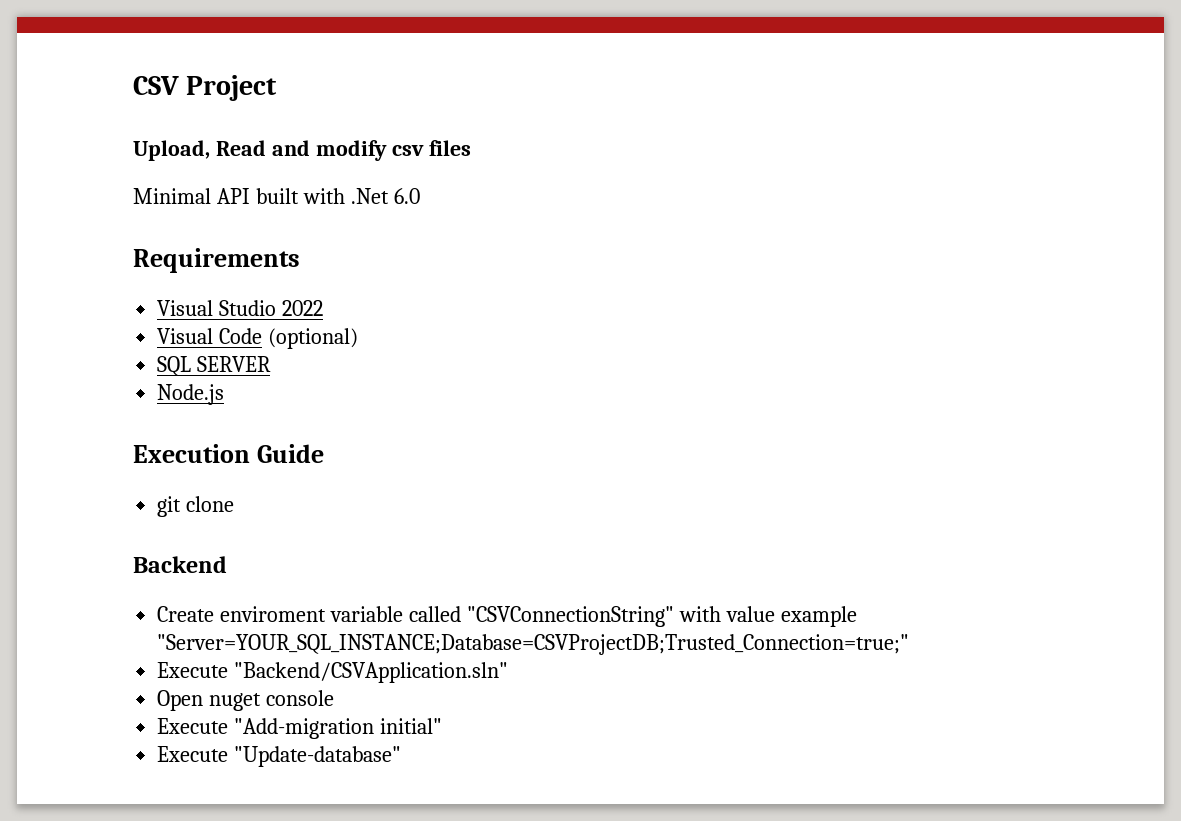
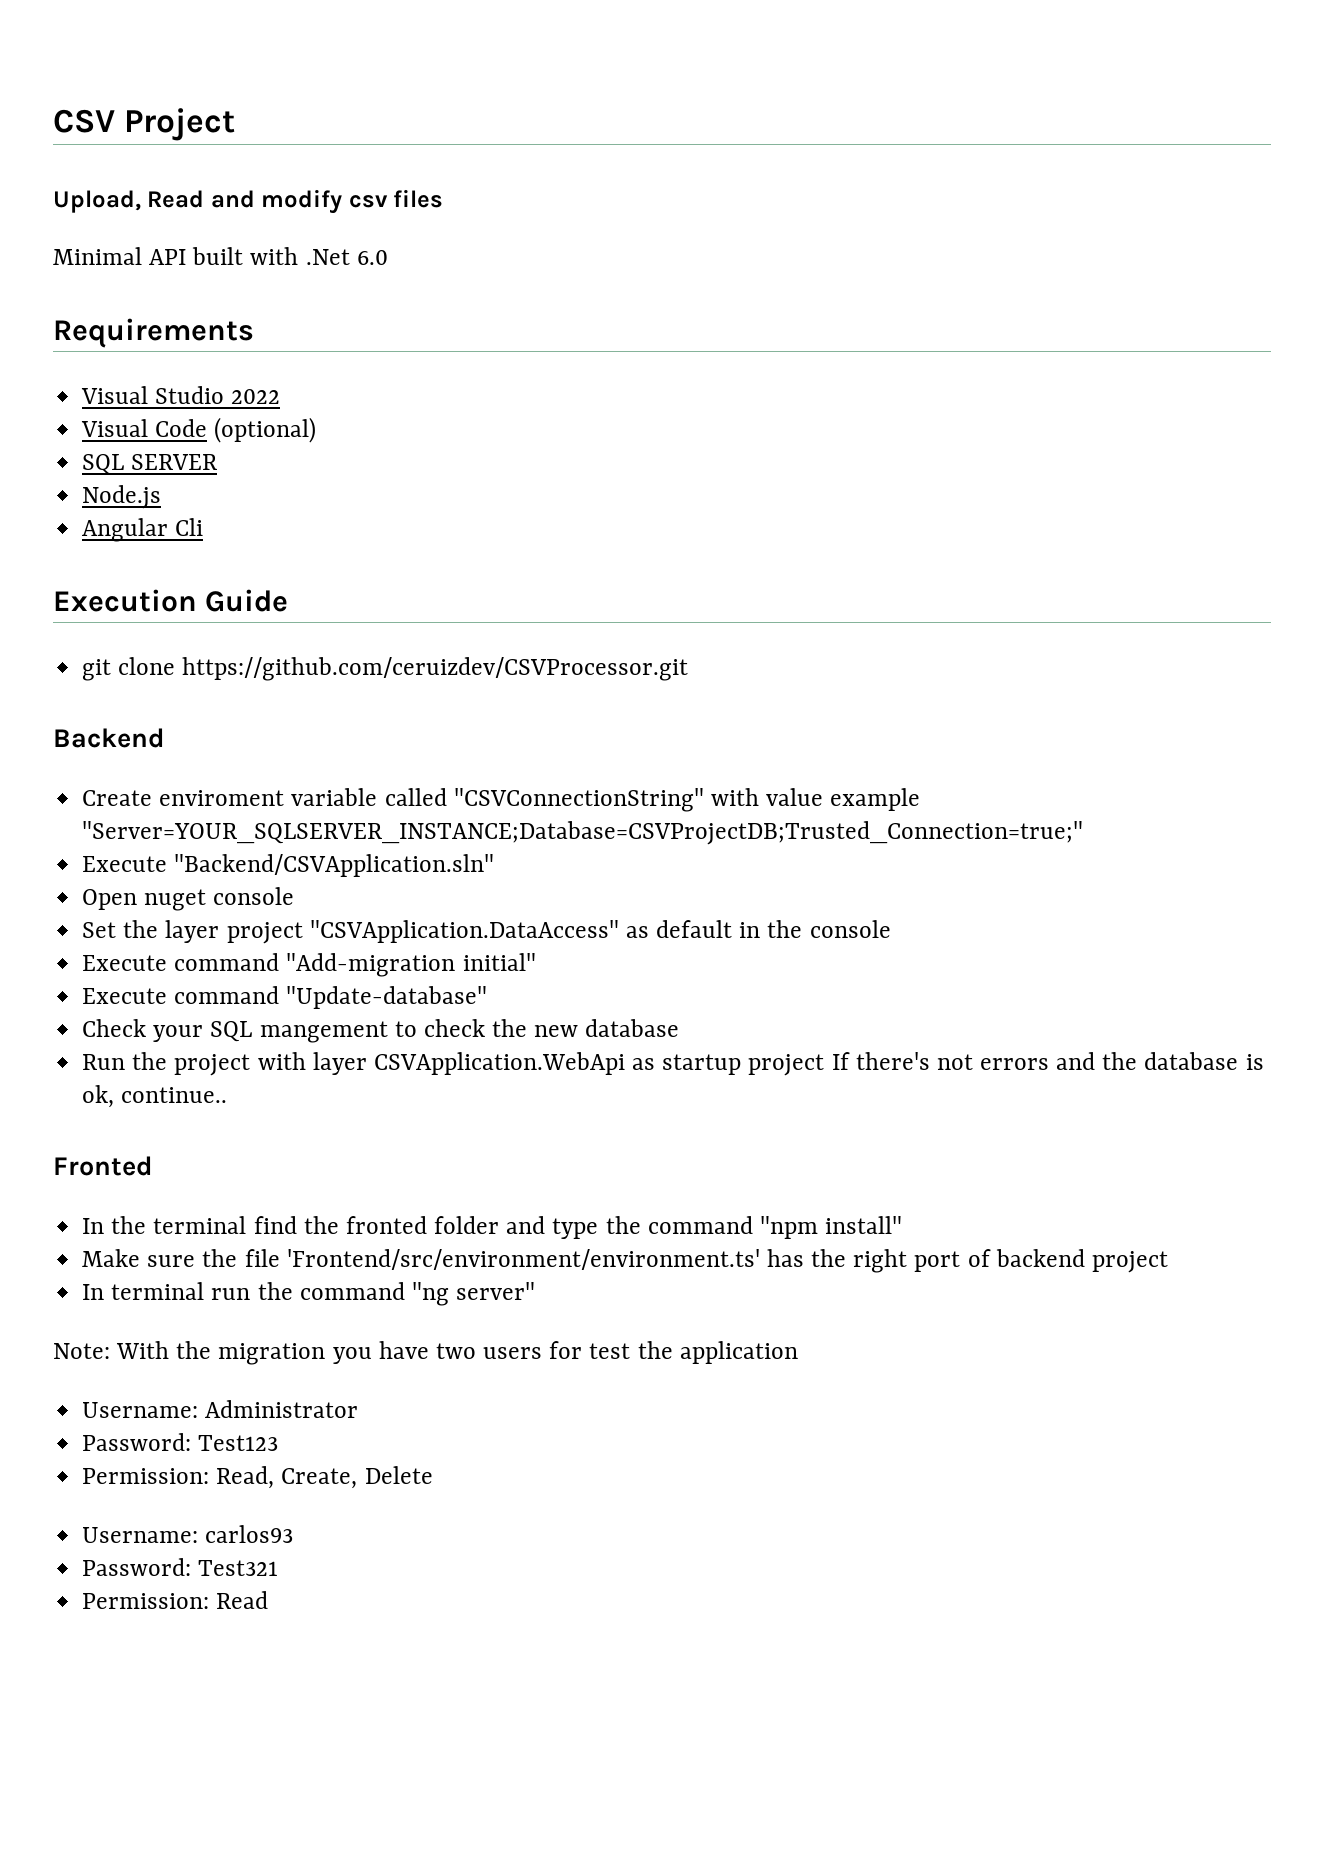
+ Angular Cli
- git clone
+ git clone https://github.com/ceruizdev/CSVProcessor.git
- Create enviroment variable called "CSVConnectionString" with value example "Server=YOUR_SQL_INSTANCE;Database=CSVProjectDB;Trusted_Connection=true;"
+ Create enviroment variable called "CSVConnectionString" with value example "Server=YOUR_SQLSERVER_INSTANCE;Database=CSVProjectDB;Trusted_Connection=true;"
- Execute "Add-migration initial"
+ Set the layer project "CSVApplication.DataAccess" as default in the console
+ Execute command "Add-migration initial"
- Execute "Update-database"
+ Execute command "Update-database"
+ Check your SQL mangement to check the new database
+ Run the project with layer CSVApplication.WebApi as startup project If there's not errors and the database is ok, continue..
+ Fronted
+ In the terminal find the fronted folder and type the command "npm install"
+ Make sure the file 'Frontend/src/environment/environment.ts' has the right port of backend project
+ In terminal run the command "ng server"
+ Note: With the migration you have two users for test the application
+ Username: Administrator
+ Password: Test123
+ Permission: Read, Create, Delete
+ Username: carlos93
+ Password: Test321
+ Permission: Read

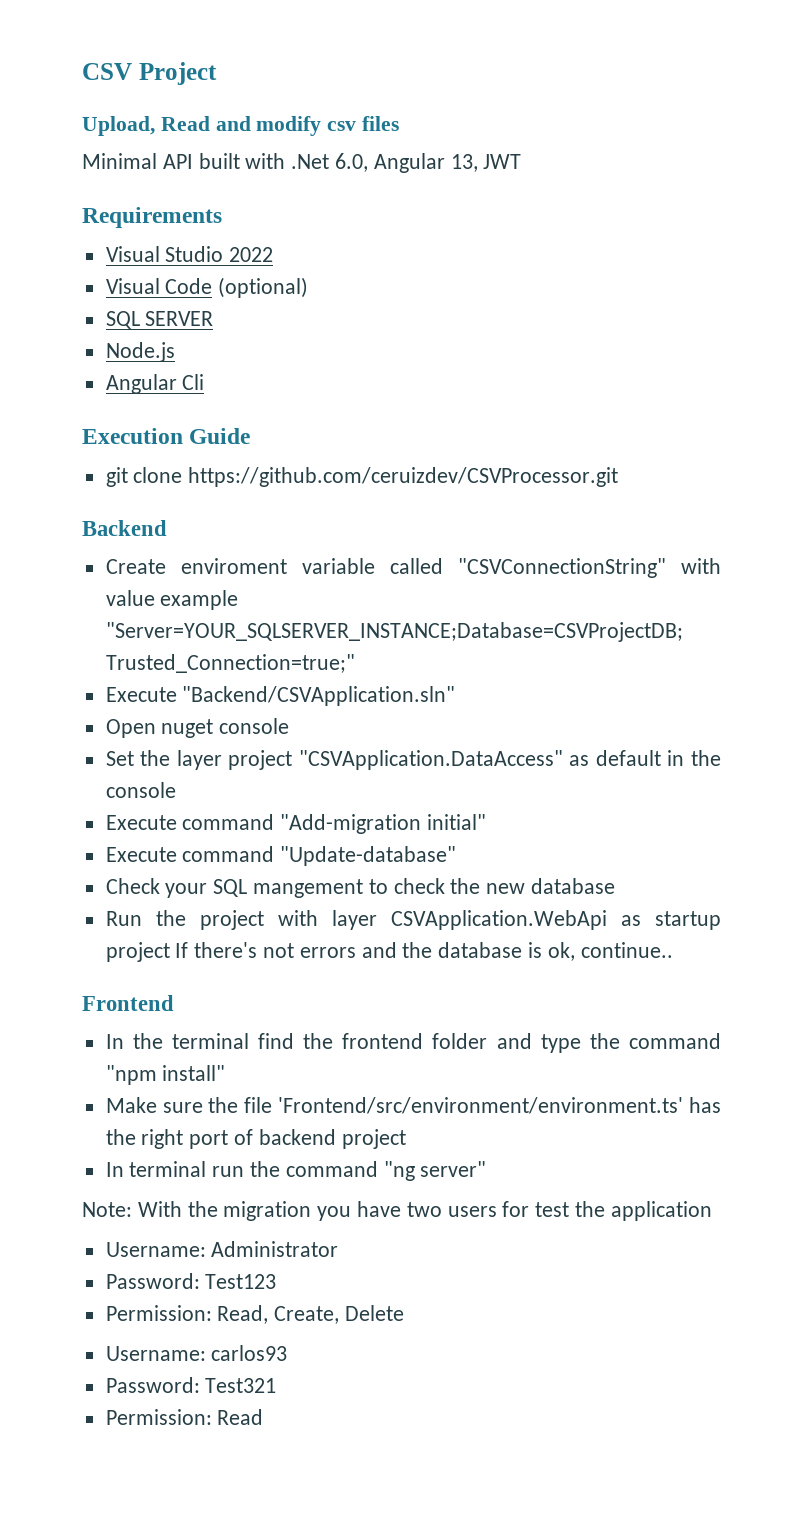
- Minimal API built with .Net 6.0
+ Minimal API built with .Net 6.0, Angular 13, JWT
- Fronted
+ Frontend
- In the terminal find the fronted folder and type the command "npm install"
+ In the terminal find the frontend folder and type the command "npm install"

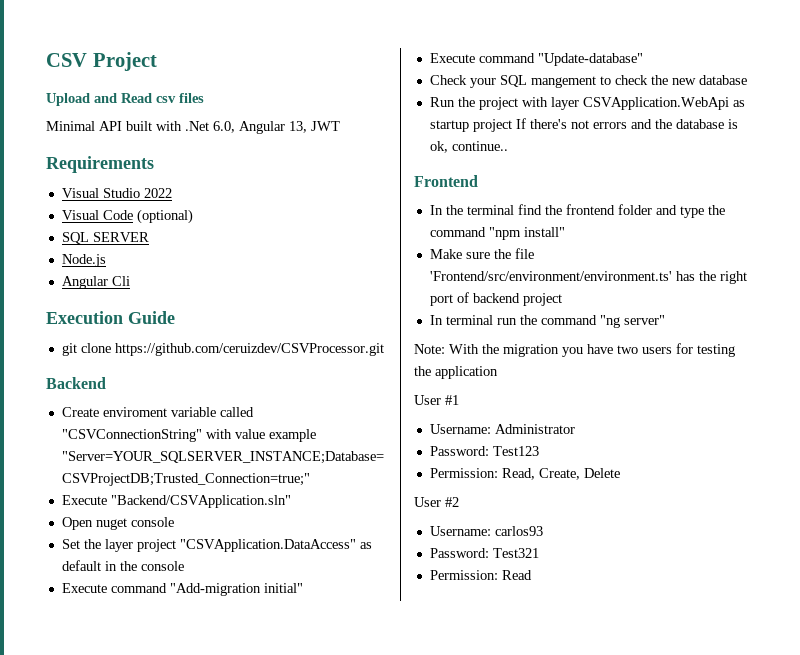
- Upload, Read and modify csv files
+ Upload and Read csv files
- Note: With the migration you have two users for test the application
+ Note: With the migration you have two users for testing the application
+ User #1
+ User #2

